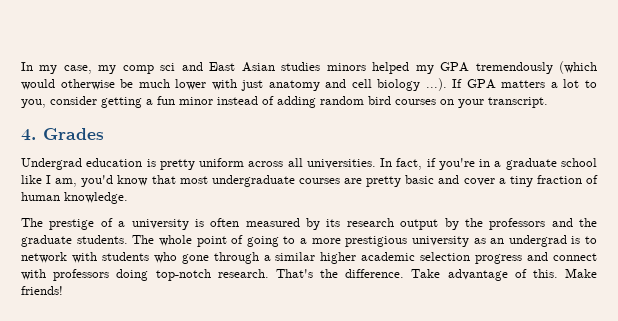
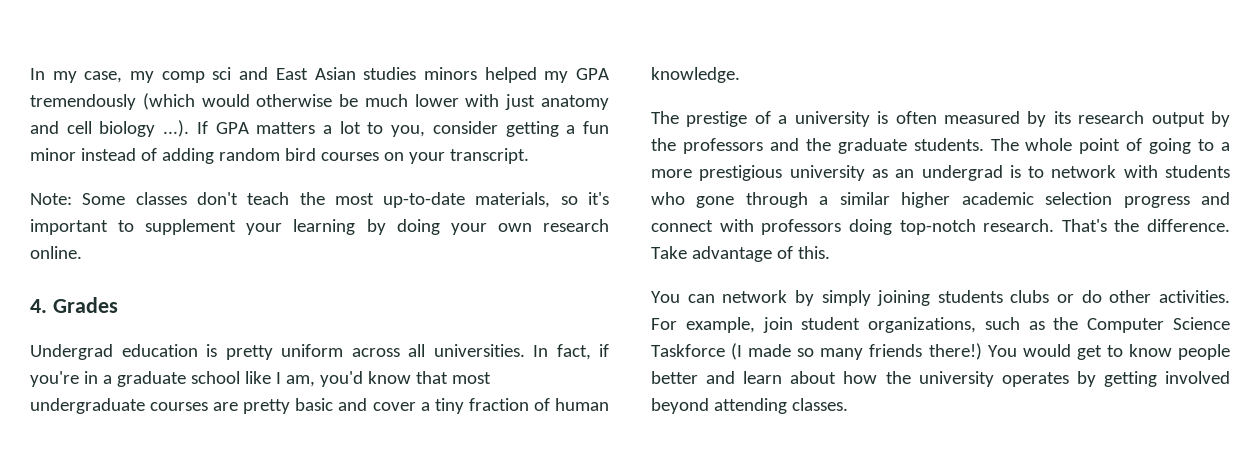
+ Note: Some classes don't teach the most up-to-date materials, so it's important to supplement your learning by doing your own research online.
- Take advantage of this. Make friends!
+ Take advantage of this.
+ You can network by simply joining students clubs or do other activities. For example, join student organizations, such as the Computer Science Taskforce (I made so many friends there!) You would get to know people better and learn about how the university operates by getting involved beyond attending classes.

